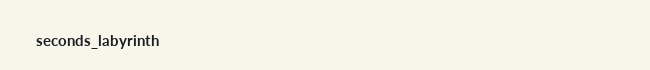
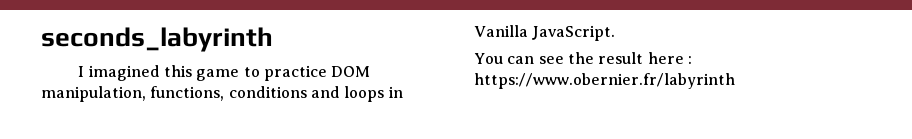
+ I imagined this game to practice DOM manipulation, functions, conditions and loops in Vanilla JavaScript.
+ You can see the result here : https://www.obernier.fr/labyrinth

